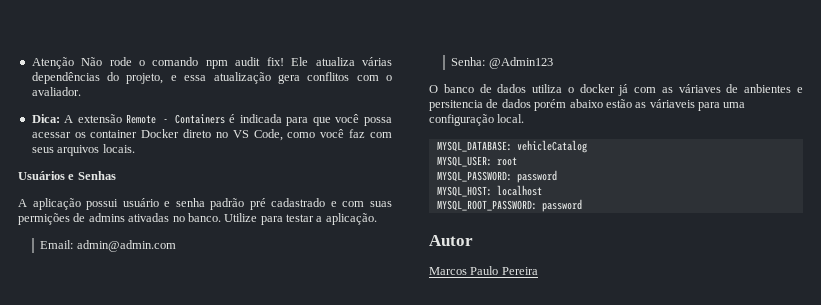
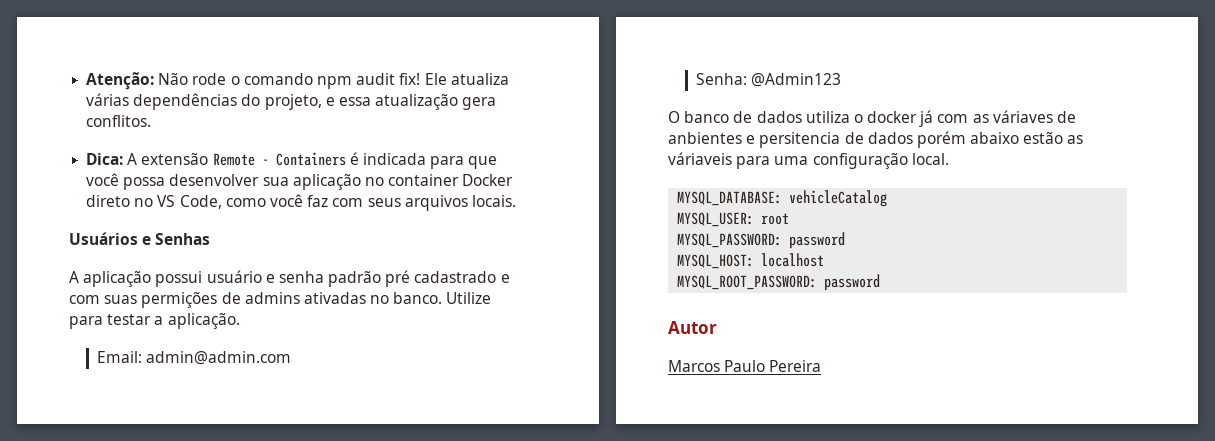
- Atenção Não rode o comando npm audit fix!
+ Atenção: Não rode o comando npm audit fix!
- Ele atualiza várias dependências do projeto, e essa atualização gera conflitos com o avaliador.
+ Ele atualiza várias dependências do projeto, e essa atualização gera conflitos.
- Dica: A extensão Remote - Containers é indicada para que você possa acessar os container Docker direto no VS Code, como você faz com seus arquivos locais.
+ Dica: A extensão Remote - Containers é indicada para que você possa desenvolver sua aplicação no container Docker direto no VS Code, como você faz com seus arquivos locais.

